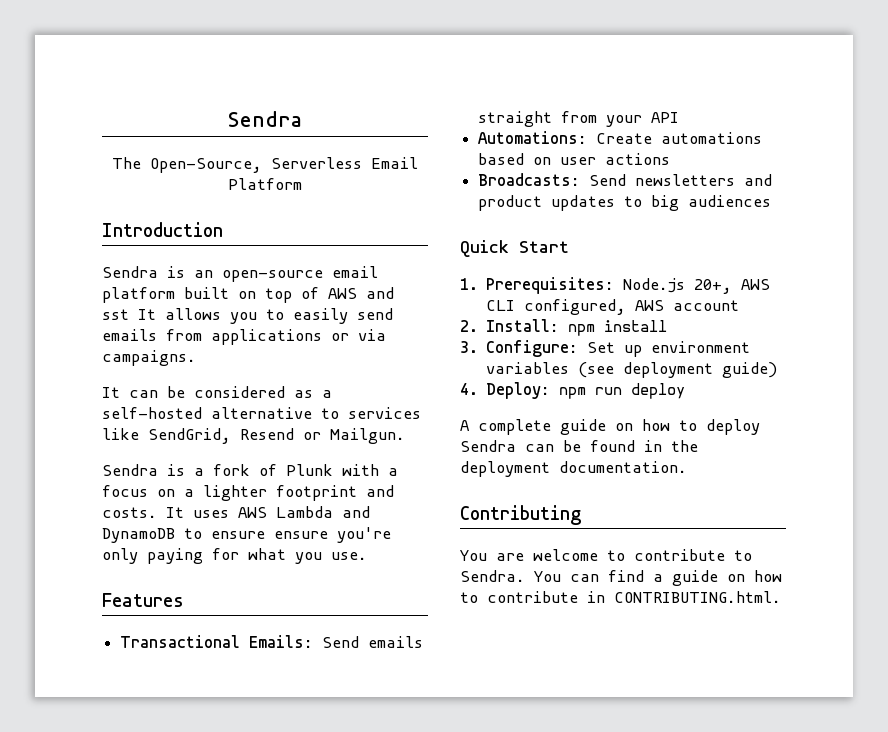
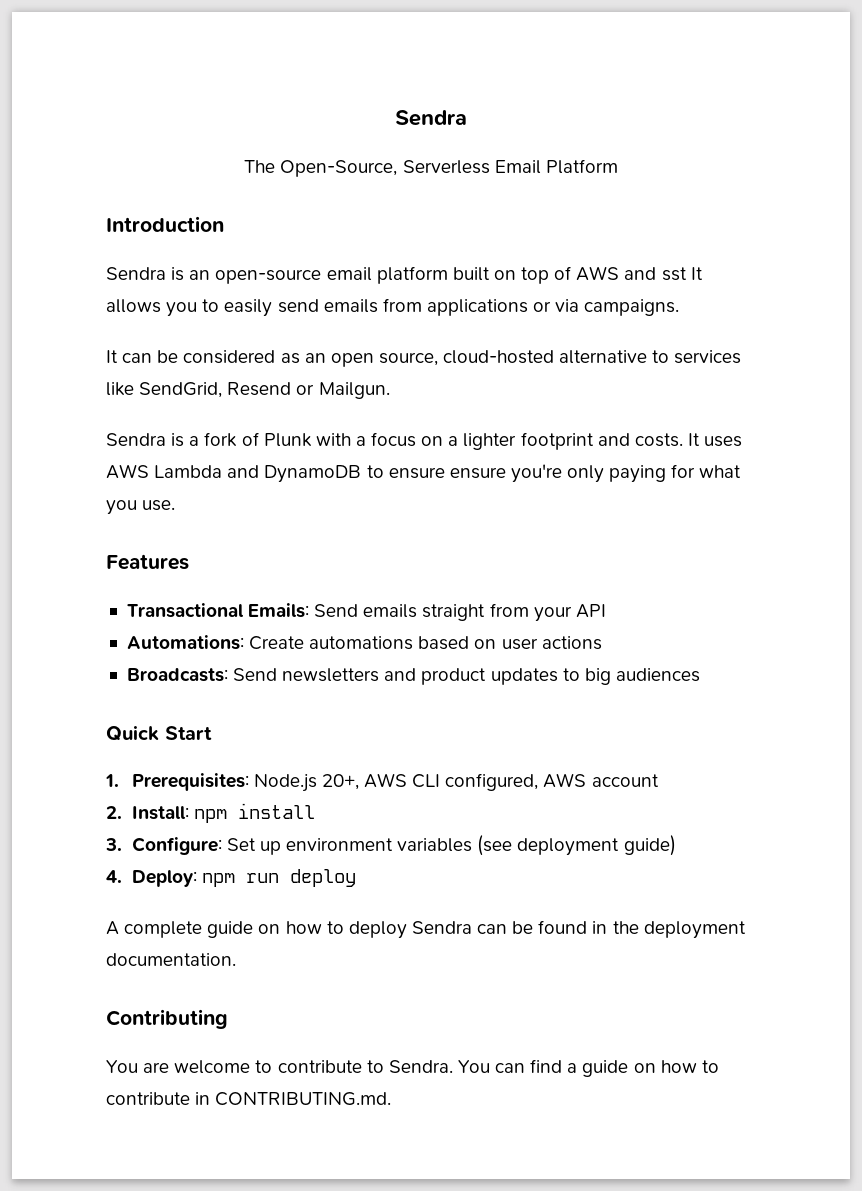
- It can be considered as a self-hosted alternative to services like SendGrid, Resend or Mailgun.
+ It can be considered as an open source, cloud-hosted alternative to services like SendGrid, Resend or Mailgun.
- You can find a guide on how to contribute in CONTRIBUTING.html.
+ You can find a guide on how to contribute in CONTRIBUTING.md.

